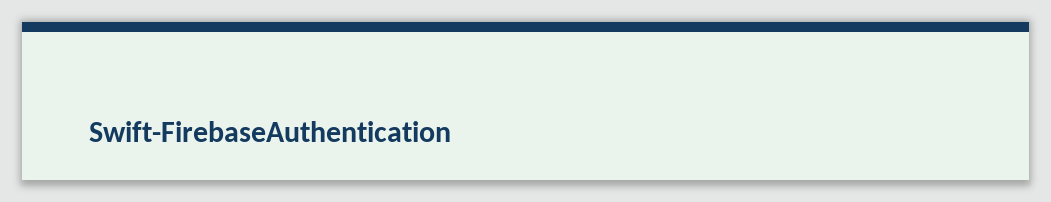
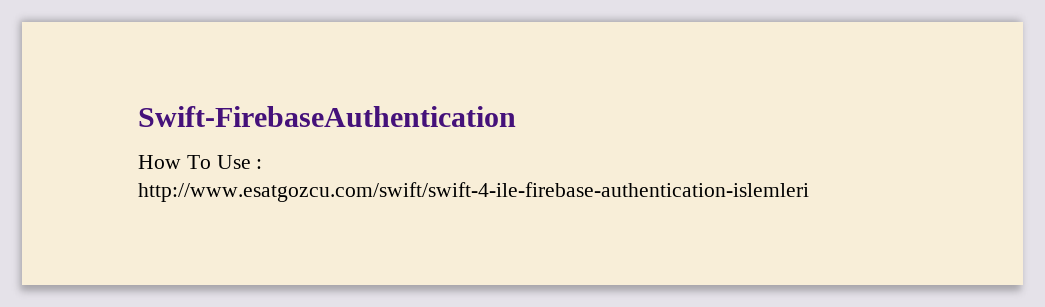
+ How To Use : http://www.esatgozcu.com/swift/swift-4-ile-firebase-authentication-islemleri

